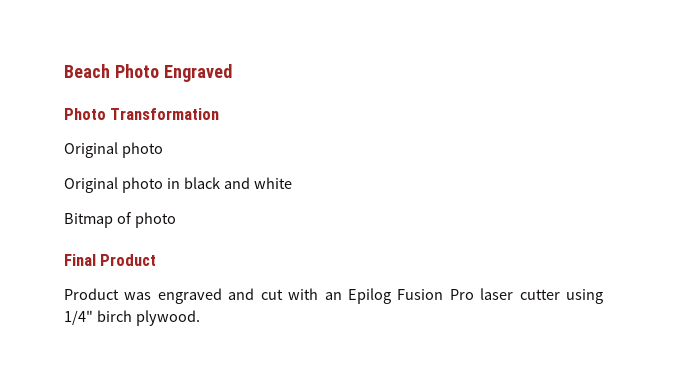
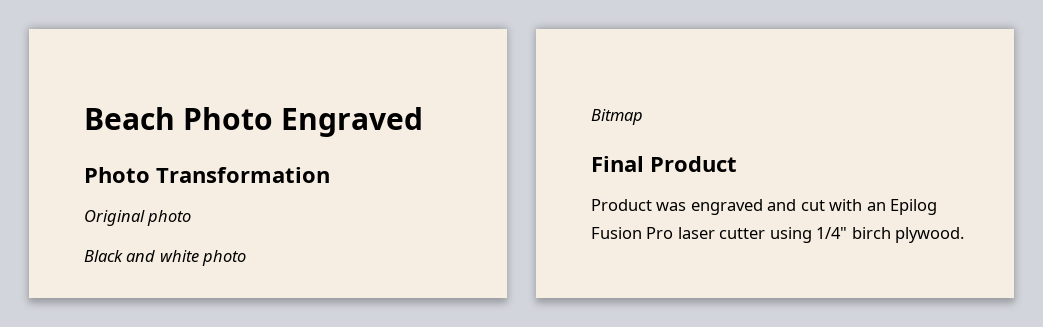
- Original photo in black and white
+ Black and white photo
- Bitmap of photo
+ Bitmap

